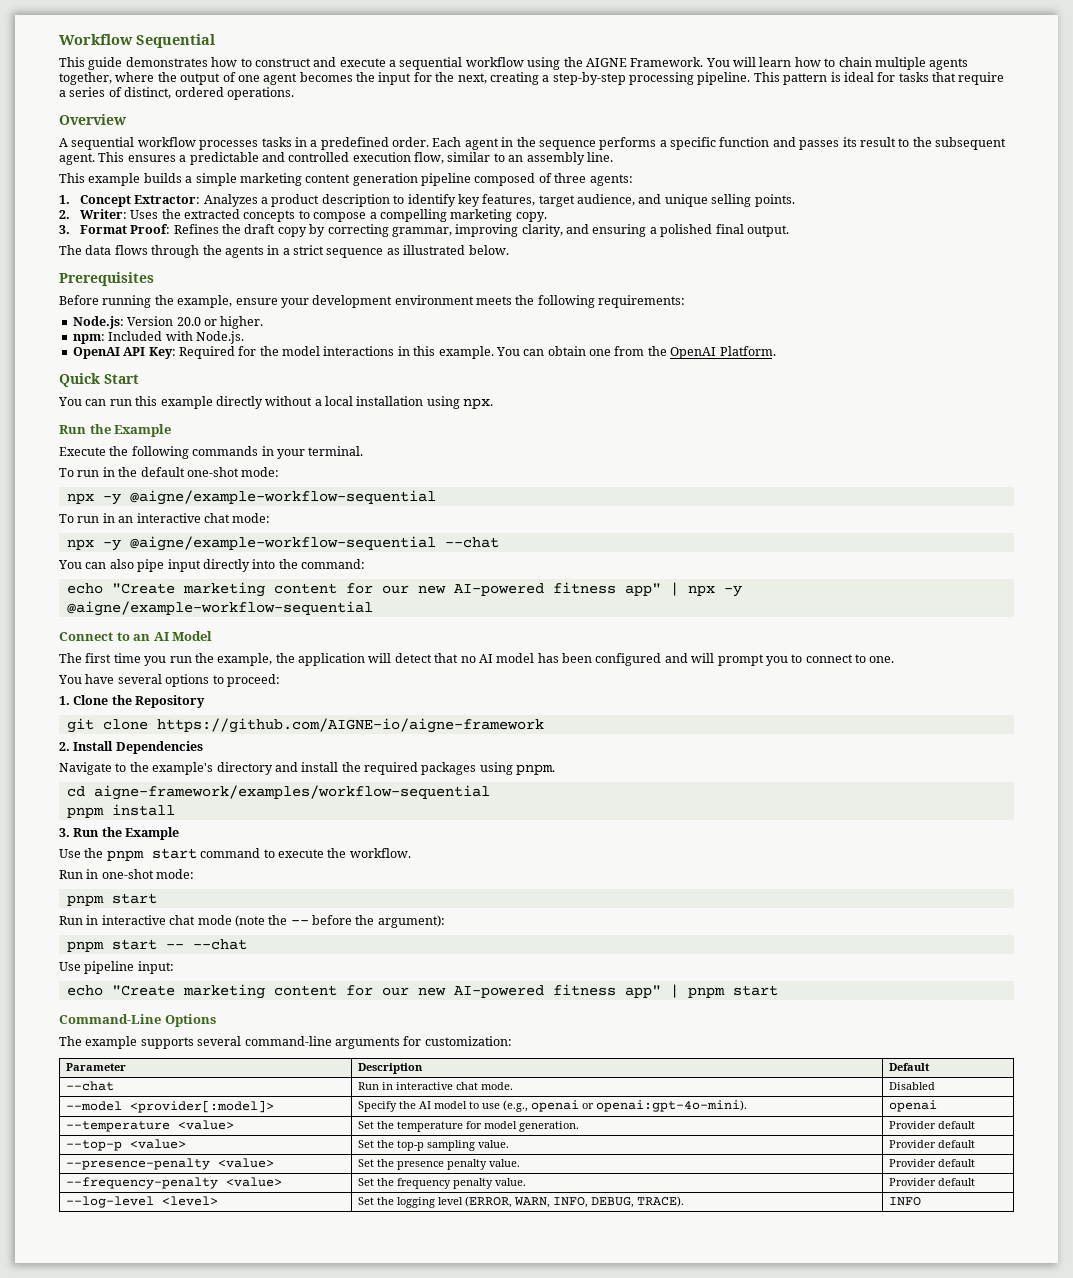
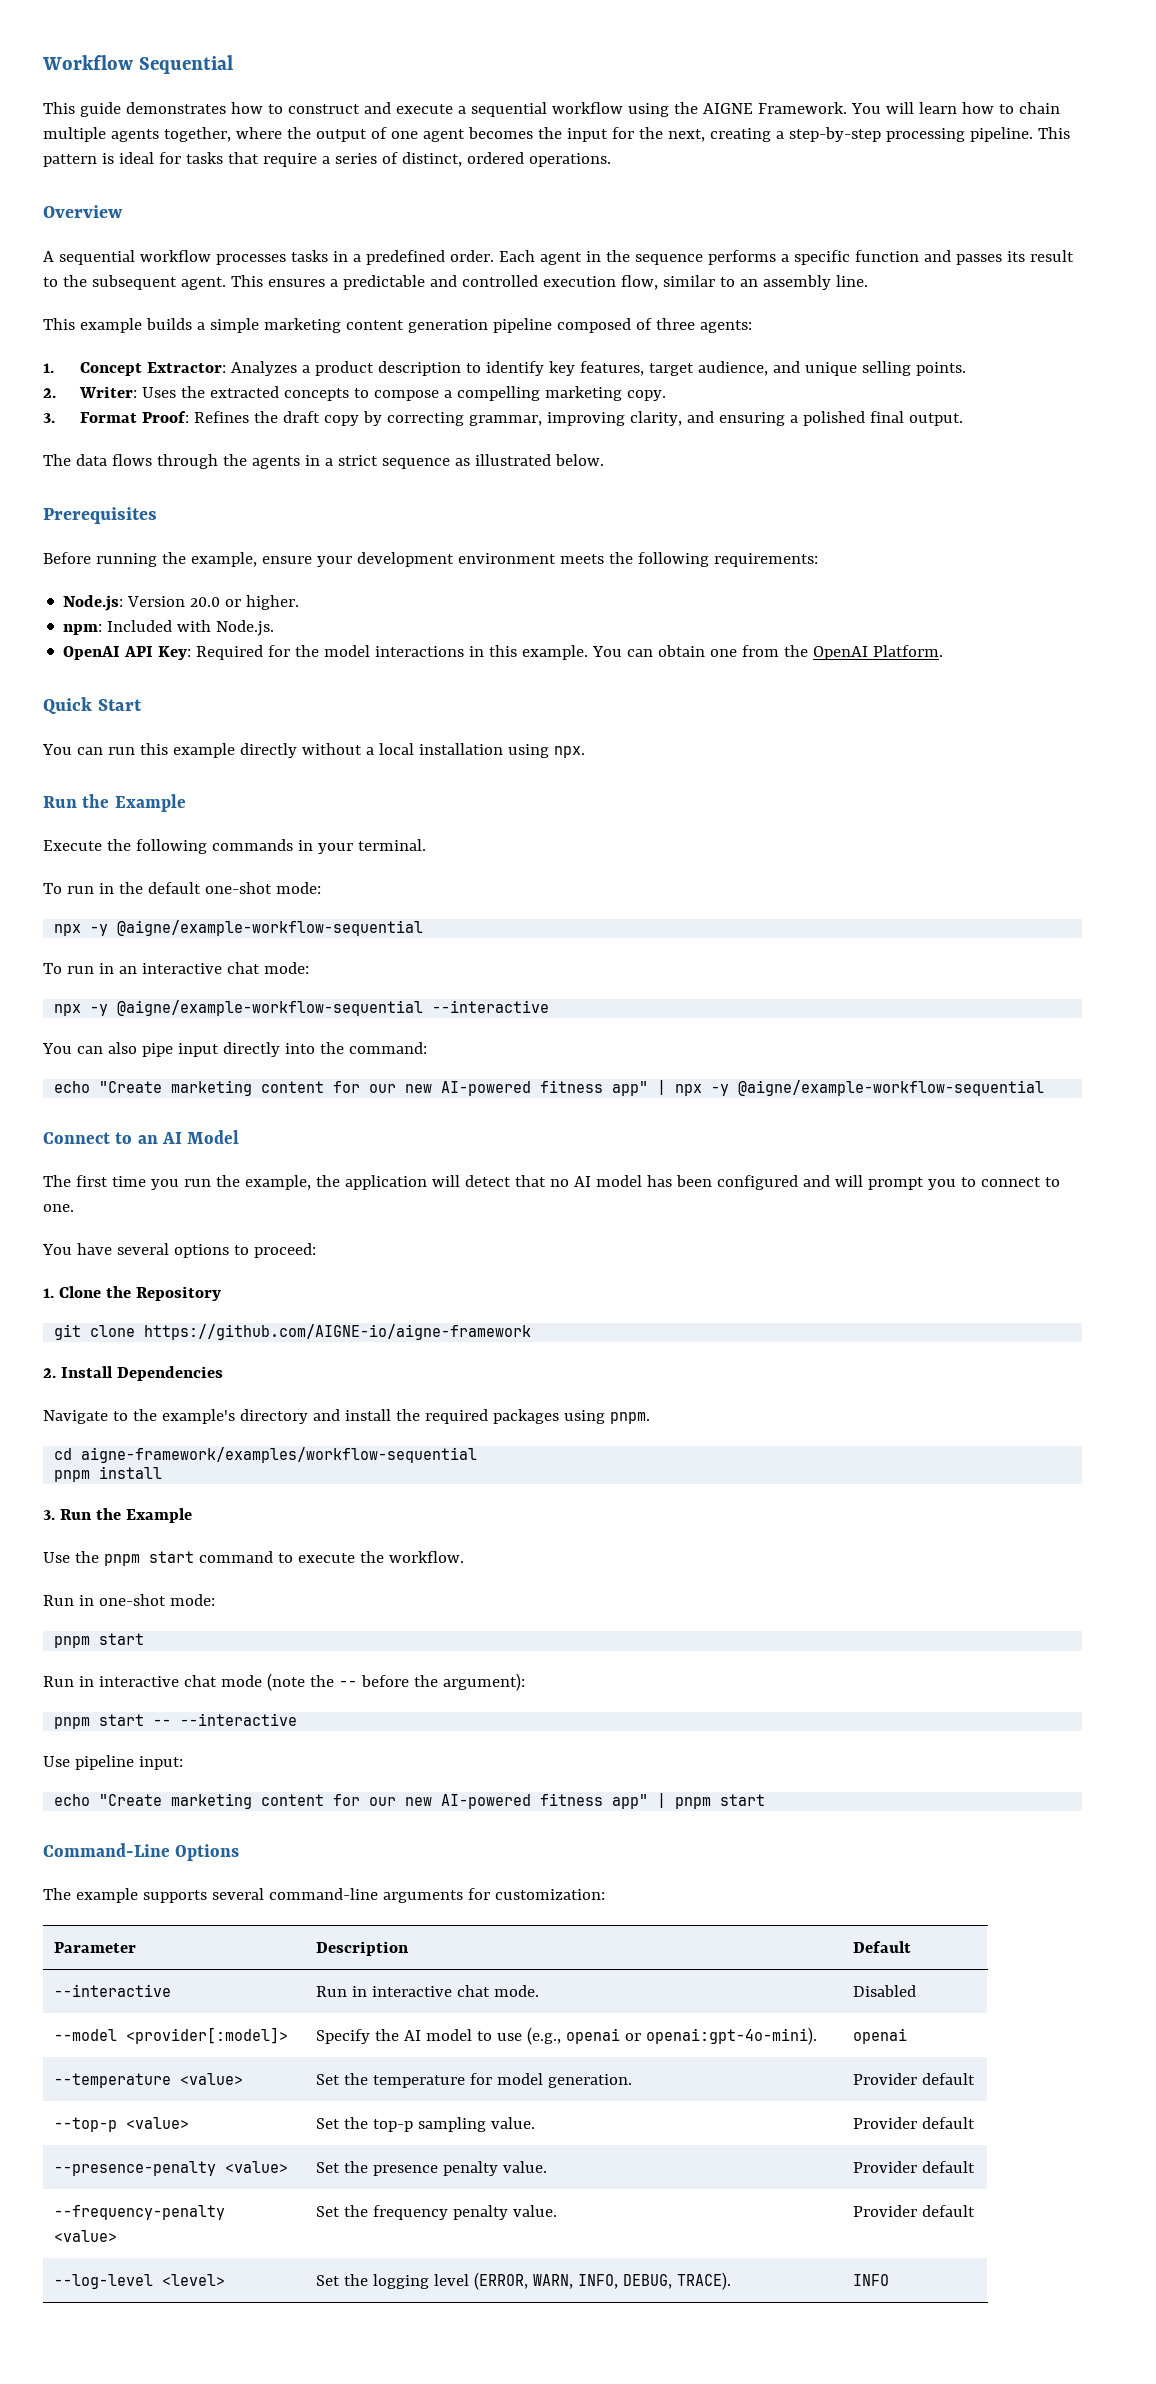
- npx -y @aigne/example-workflow-sequential --chat
+ npx -y @aigne/example-workflow-sequential --interactive
- pnpm start -- --chat
+ pnpm start -- --interactive
- --chat | Run in interactive chat mode. | Disabled
+ --interactive | Run in interactive chat mode. | Disabled

